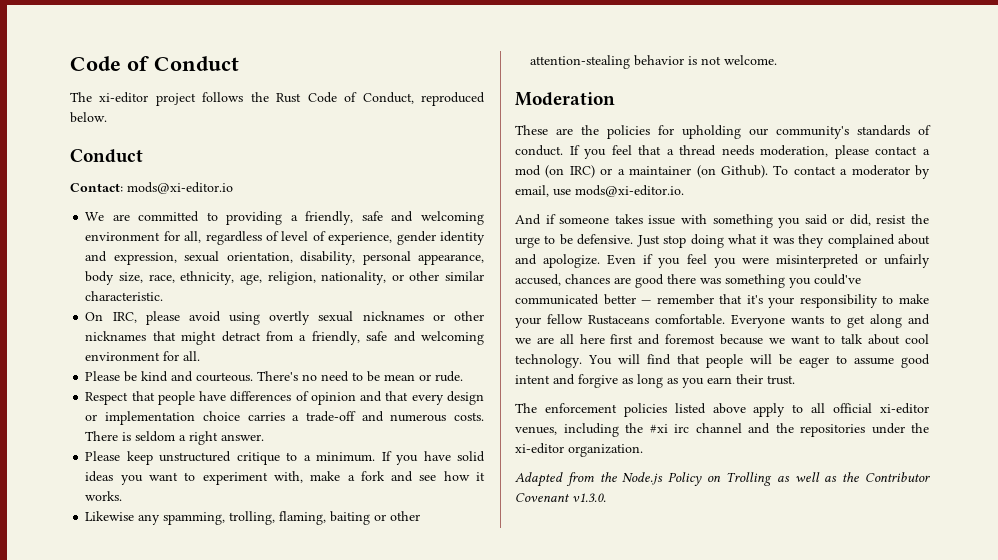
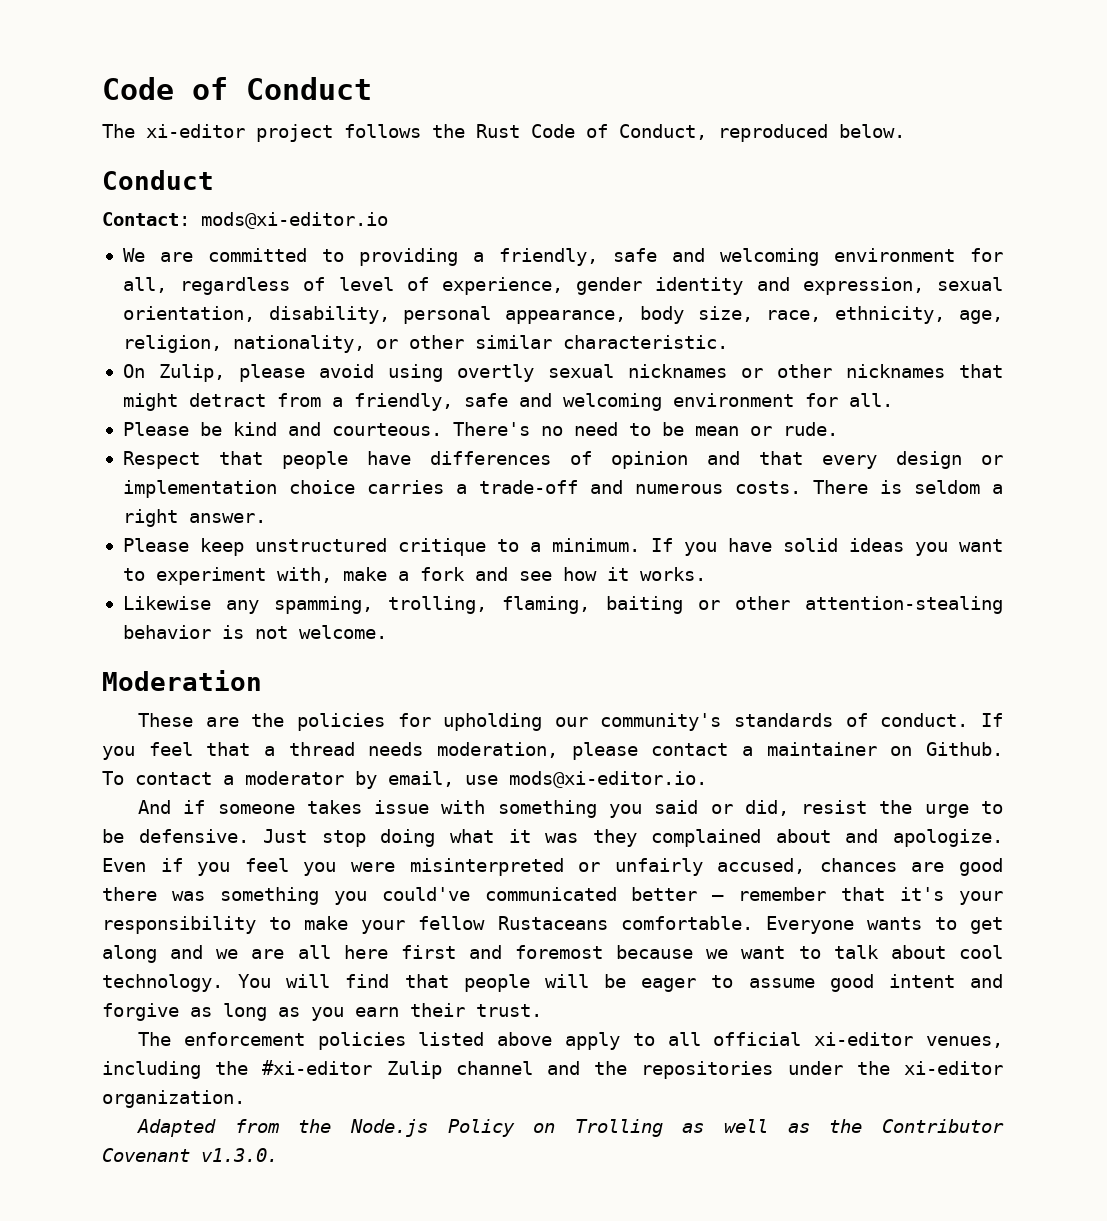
- On IRC, please avoid using overtly sexual nicknames or other nicknames that might detract from a friendly, safe and welcoming environment for all.
+ On Zulip, please avoid using overtly sexual nicknames or other nicknames that might detract from a friendly, safe and welcoming environment for all.
- If you feel that a thread needs moderation, please contact a mod (on IRC) or a maintainer (on Github).
+ If you feel that a thread needs moderation, please contact a maintainer on Github.
- The enforcement policies listed above apply to all official xi-editor venues, including the #xi irc channel and the repositories under the xi-editor organization.
+ The enforcement policies listed above apply to all official xi-editor venues, including the #xi-editor Zulip channel and the repositories under the xi-editor organization.

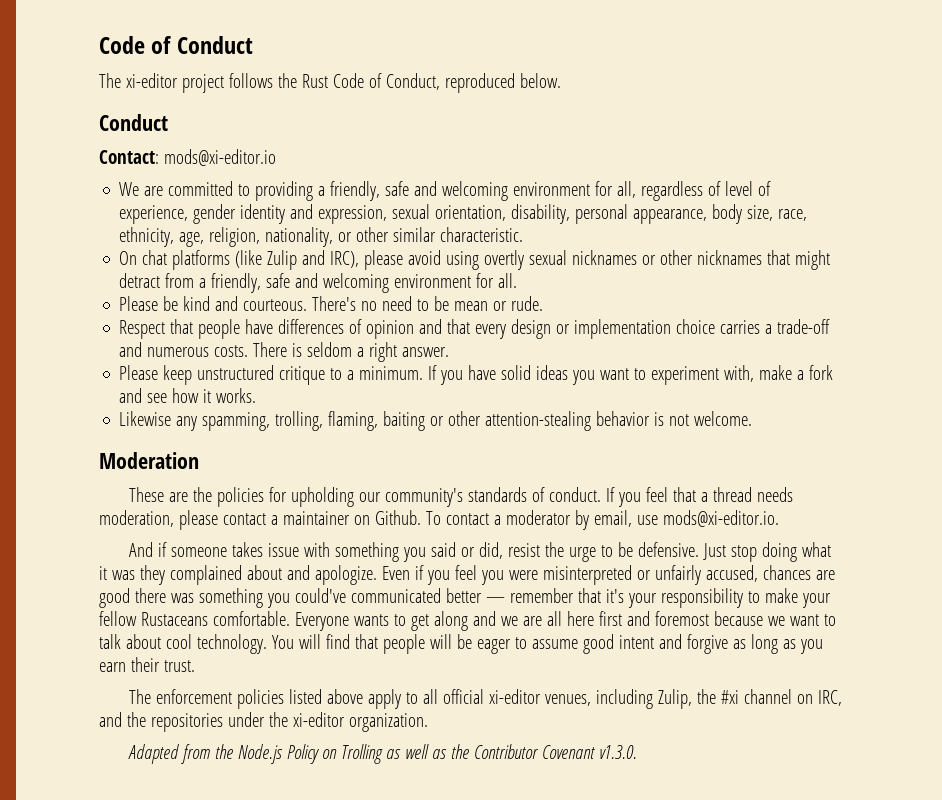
- On Zulip, please avoid using overtly sexual nicknames or other nicknames that might detract from a friendly, safe and welcoming environment for all.
+ On chat platforms (like Zulip and IRC), please avoid using overtly sexual nicknames or other nicknames that might detract from a friendly, safe and welcoming environment for all.
- The enforcement policies listed above apply to all official xi-editor venues, including the #xi-editor Zulip channel and the repositories under the xi-editor organization.
+ The enforcement policies listed above apply to all official xi-editor venues, including Zulip, the #xi channel on IRC, and the repositories under the xi-editor organization.

